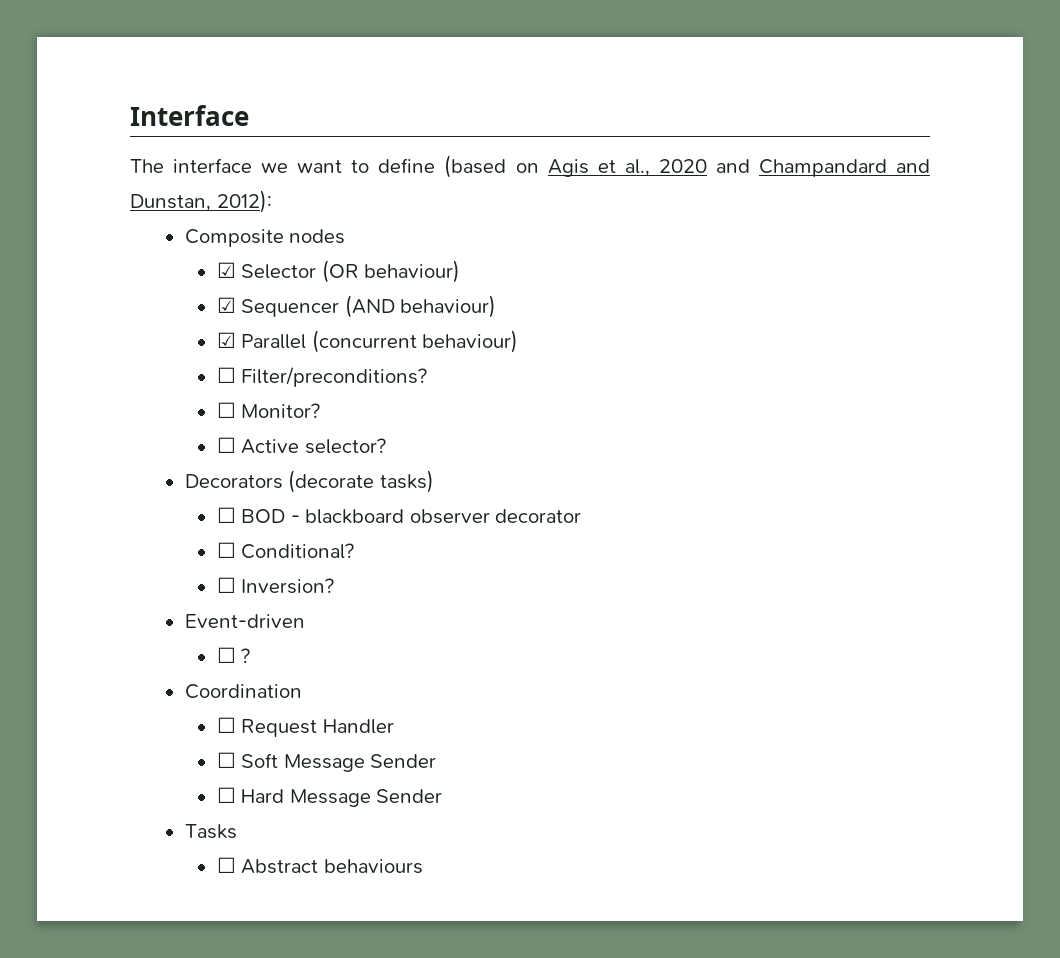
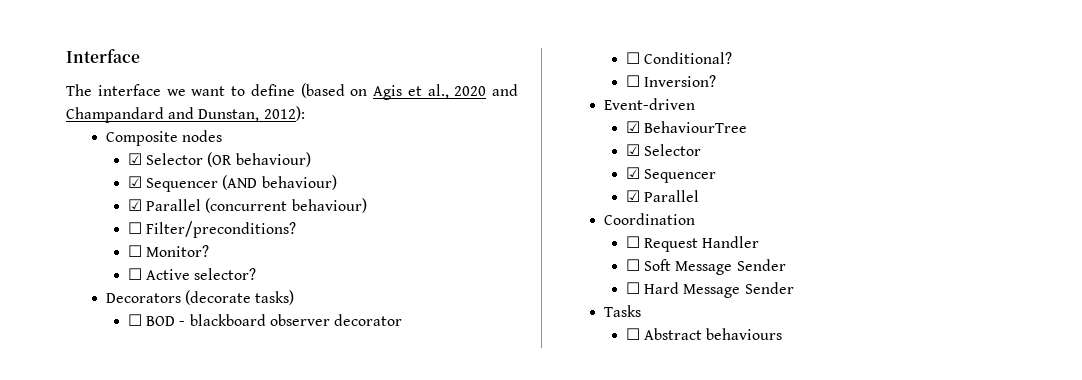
- ☐ ?
+ ☑ BehaviourTree
+ ☑ Selector
+ ☑ Sequencer
+ ☑ Parallel

